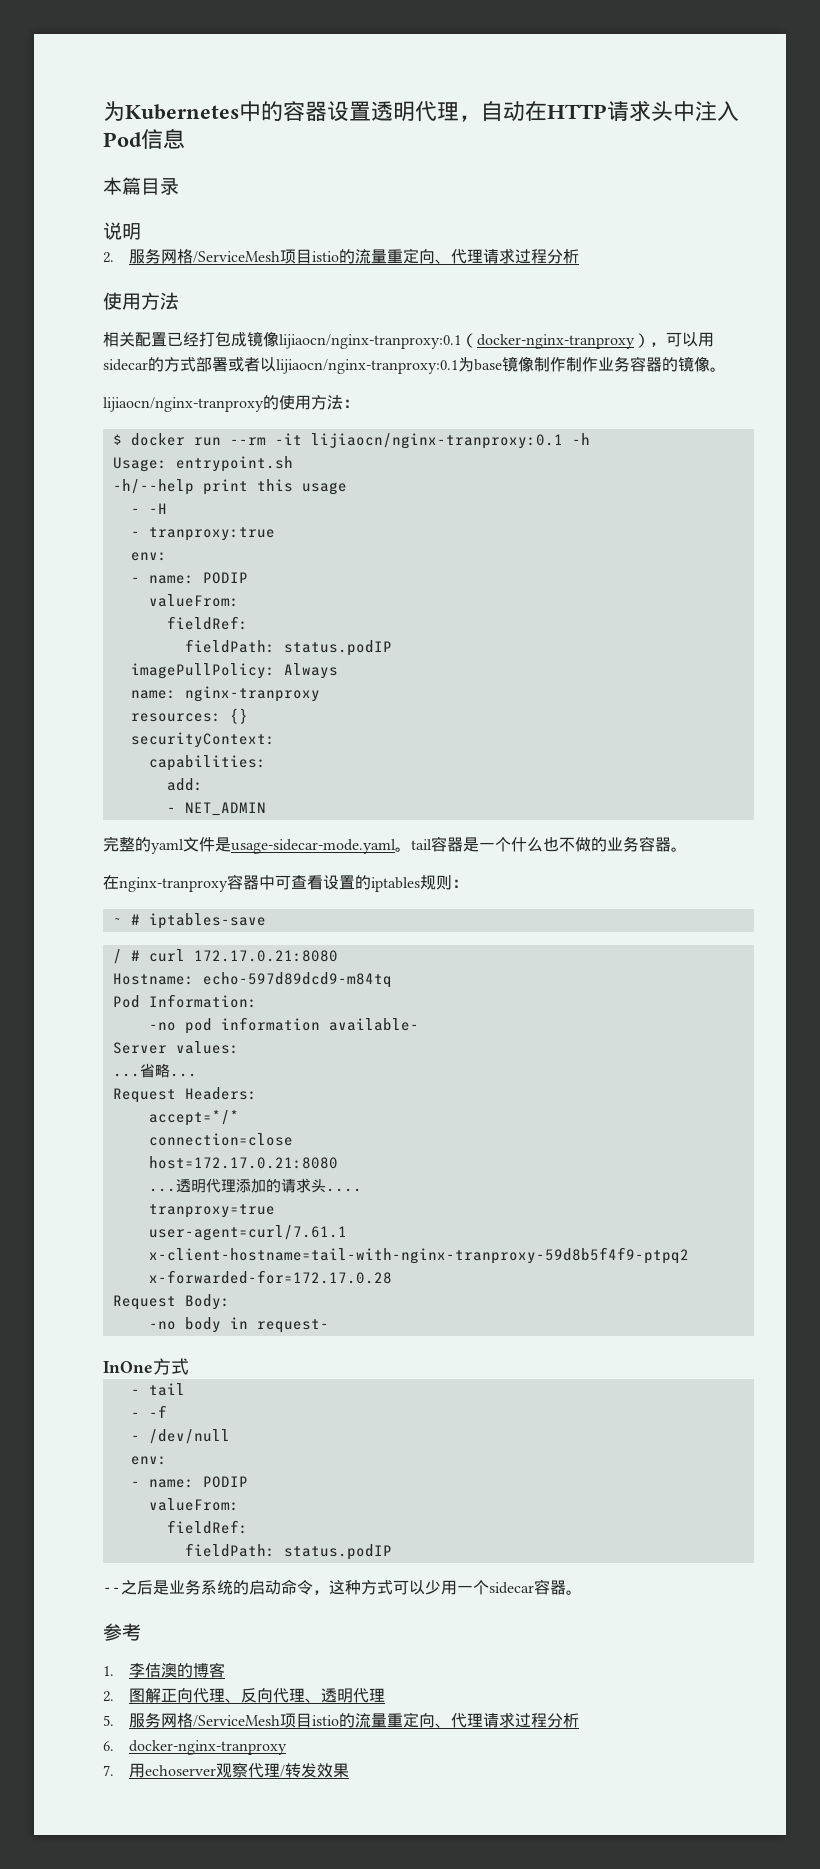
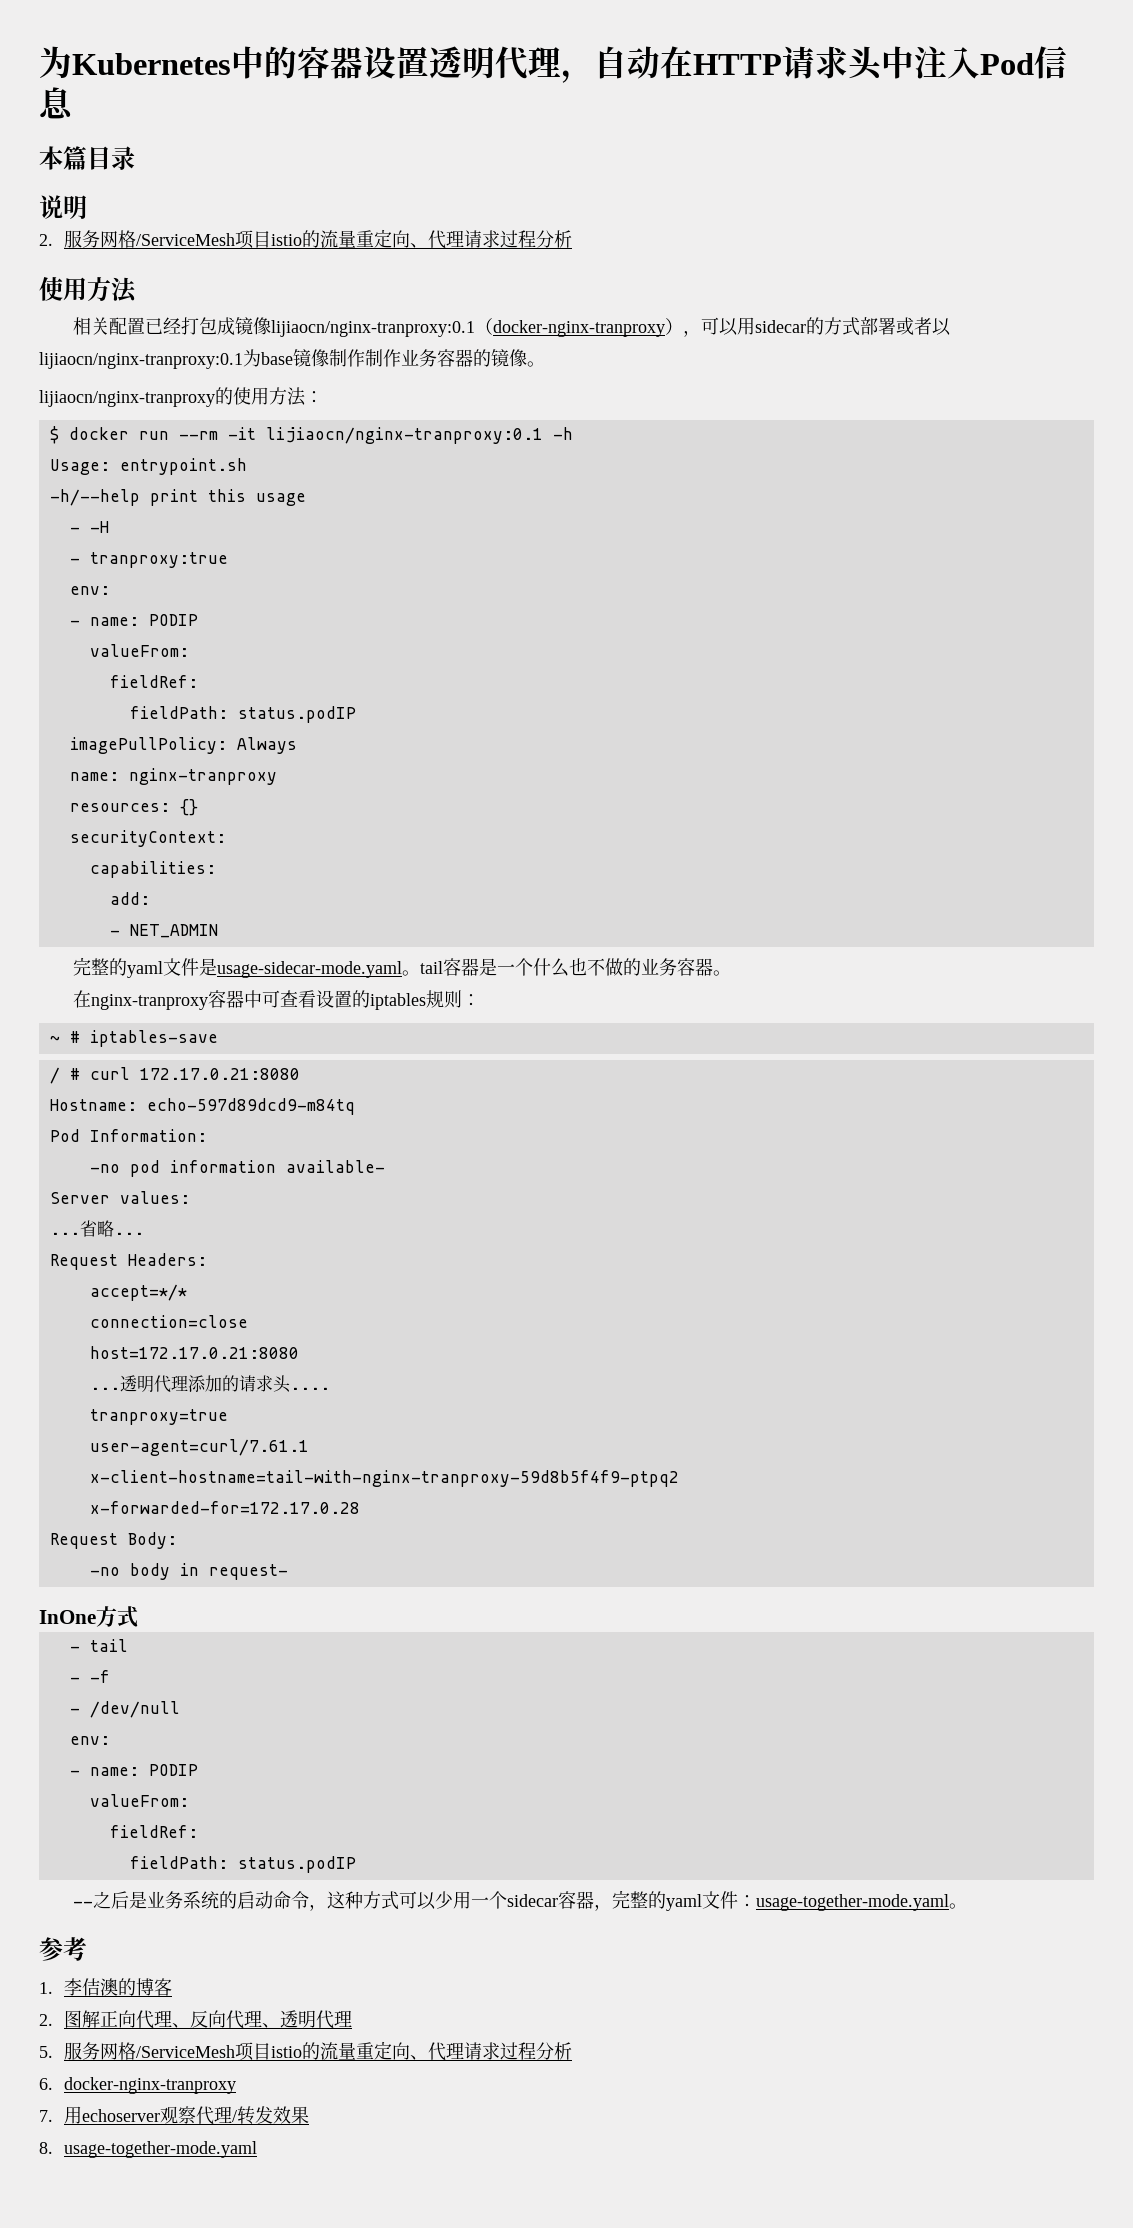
- --之后是业务系统的启动命令，这种方式可以少用一个sidecar容器。
+ --之后是业务系统的启动命令，这种方式可以少用一个sidecar容器，完整的yaml文件：usage-together-mode.yaml。
+ 8. usage-together-mode.yaml

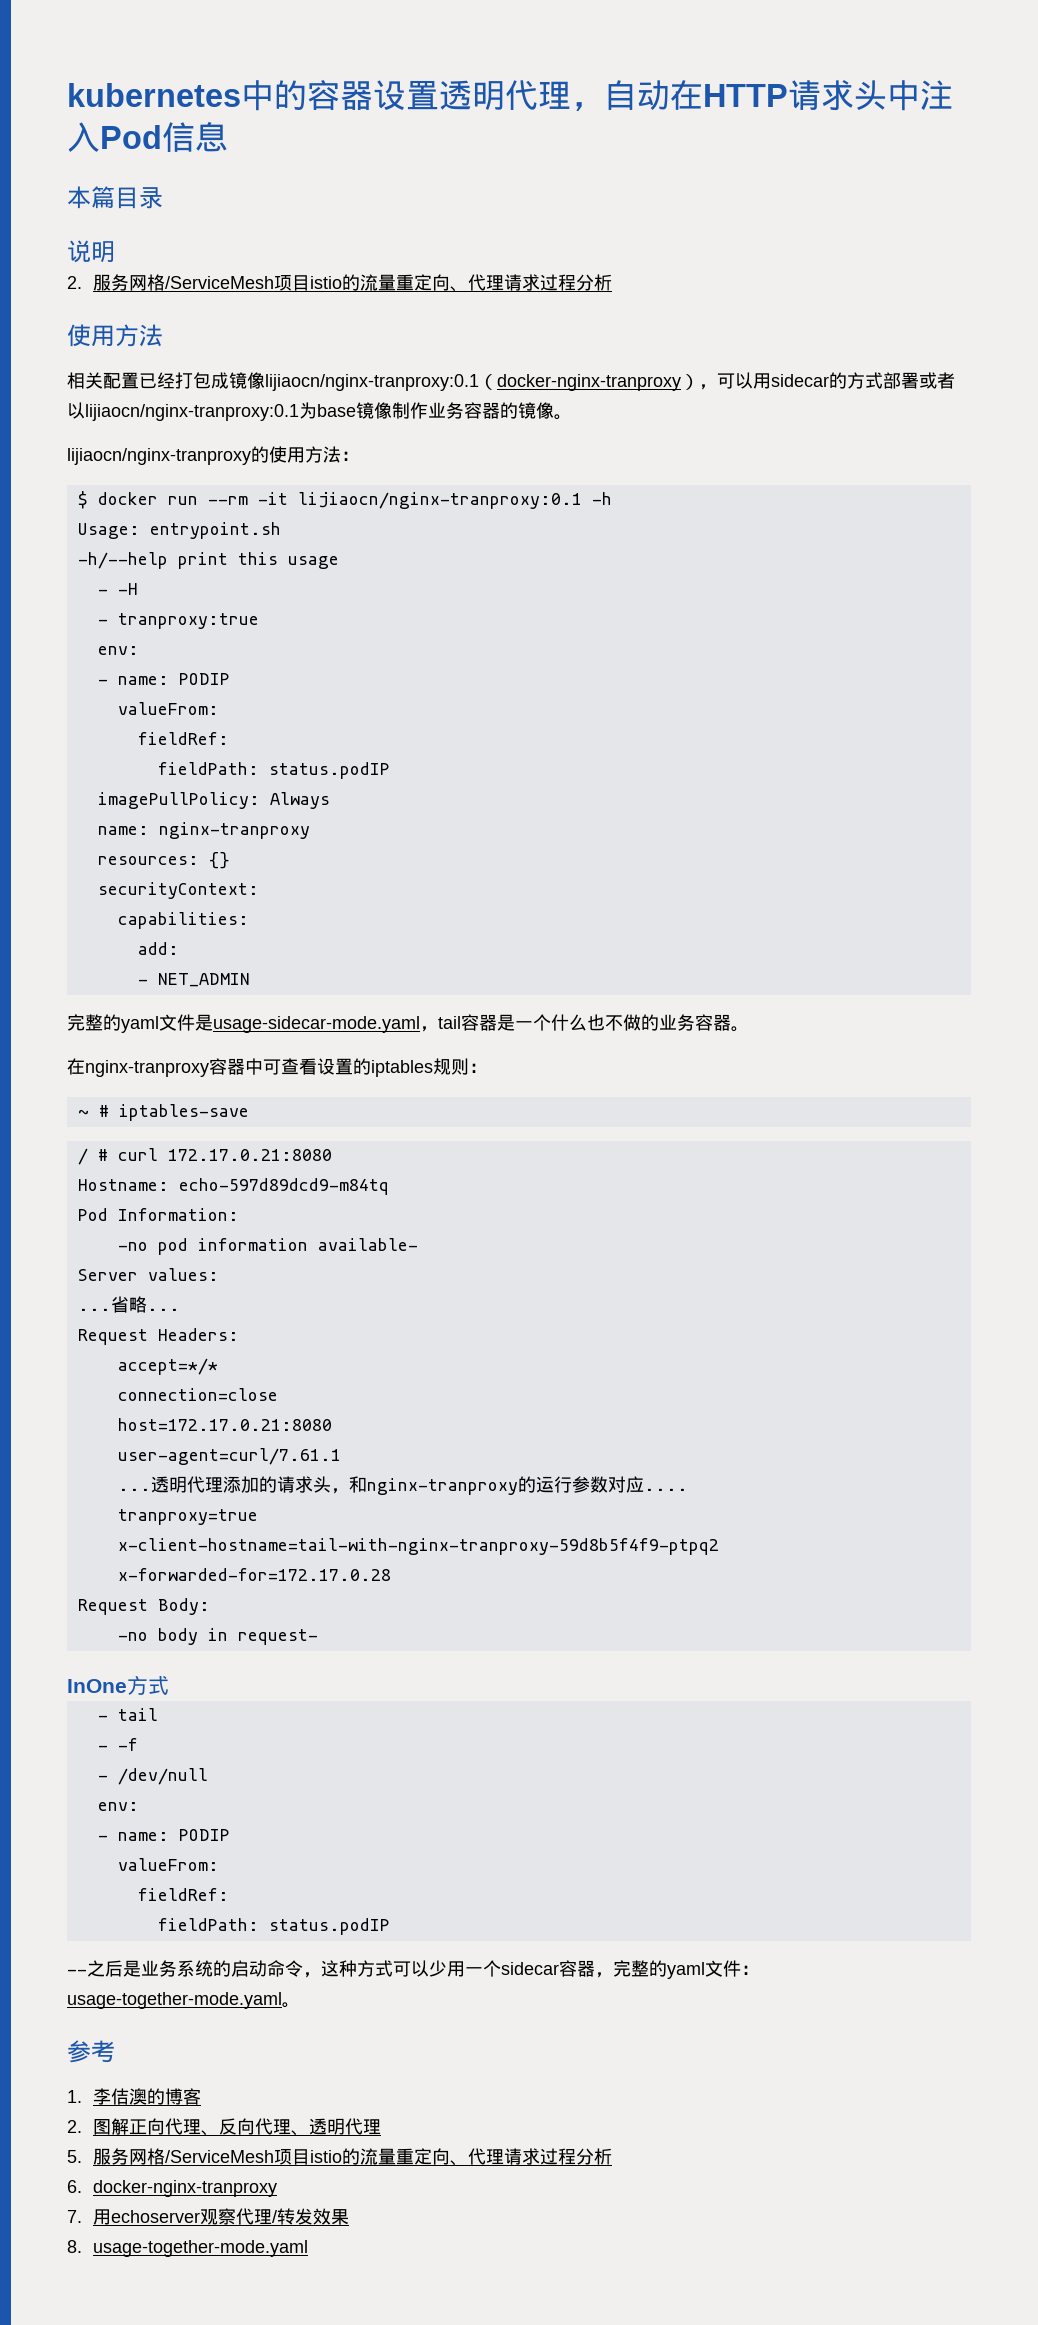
- 为Kubernetes中的容器设置透明代理，自动在HTTP请求头中注入Pod信息
+ kubernetes中的容器设置透明代理，自动在HTTP请求头中注入Pod信息
- 相关配置已经打包成镜像lijiaocn/nginx-tranproxy:0.1（docker-nginx-tranproxy），可以用sidecar的方式部署或者以lijiaocn/nginx-tranproxy:0.1为base镜像制作制作业务容器的镜像。
+ 相关配置已经打包成镜像lijiaocn/nginx-tranproxy:0.1（docker-nginx-tranproxy），可以用sidecar的方式部署或者以lijiaocn/nginx-tranproxy:0.1为base镜像制作业务容器的镜像。
- 完整的yaml文件是usage-sidecar-mode.yaml。tail容器是一个什么也不做的业务容器。
+ 完整的yaml文件是usage-sidecar-mode.yaml，tail容器是一个什么也不做的业务容器。
+ user-agent=curl/7.61.1
- 透明代理添加的请求头....
+ 透明代理添加的请求头，和nginx-tranproxy的运行参数对应....
- user-agent=curl/7.61.1

